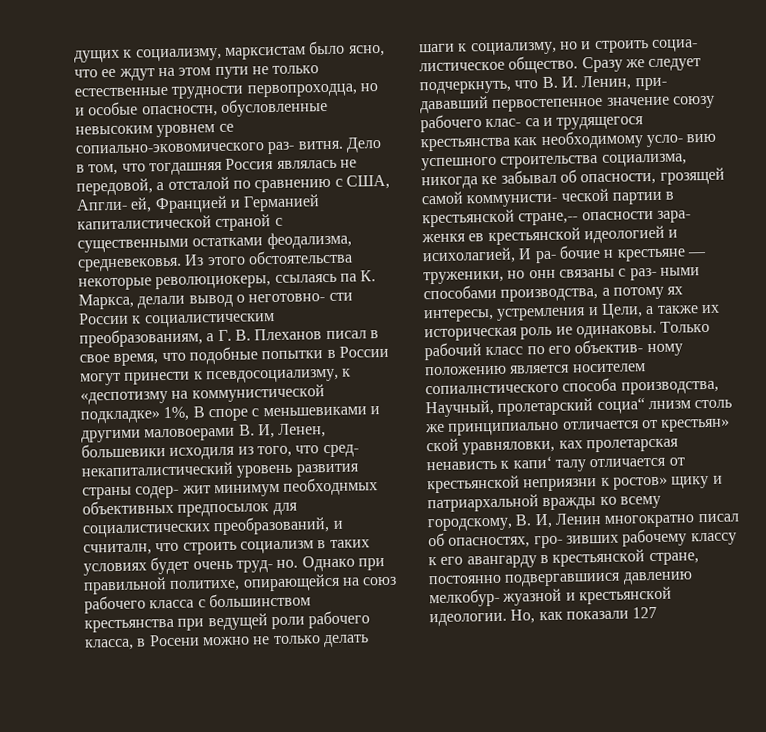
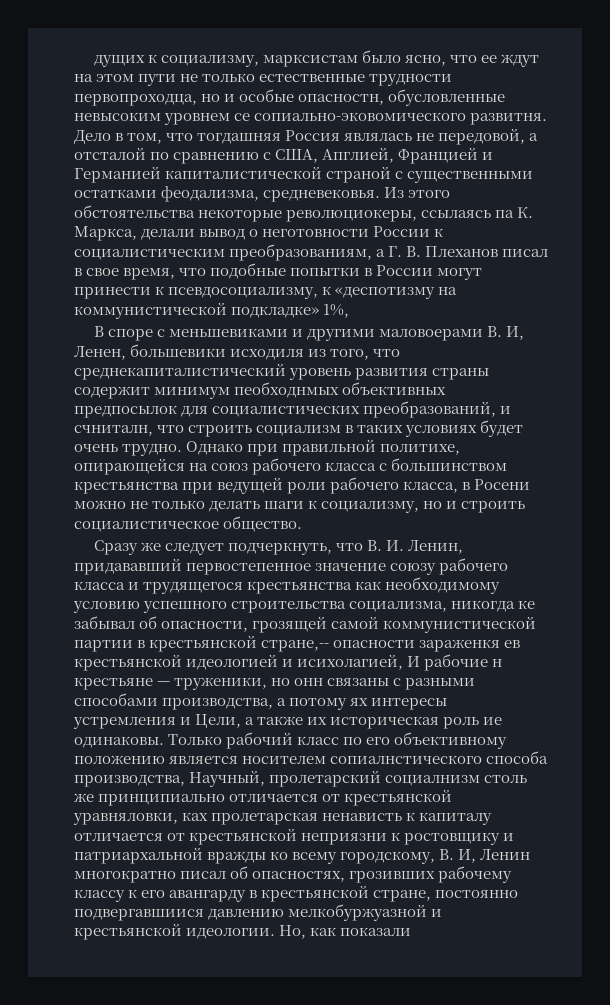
- дущих к социализму, марксистам было ясно, что ее ждут на этом пути не только естественные трудности первопроходца, но и особые опасностн, обусловленные невысоким уровнем се сопиально-эковомического раз- витня.
+ дущих к социализму, марксистам было ясно, что ее ждут на этом пути не только естественные трудности первопроходца, но и особые опасностн, обусловленные невысоким уровнем се сопиально-эковомического развитня.
- Дело в том, что тогдашняя Россия являлась не передовой, а отсталой по сравнению с США, Апгли- ей, Францией и Германией капиталистической страной с существенными остатками феодализма, средневековья.
+ Дело в том, что тогдашняя Россия являлась не передовой, а отсталой по сравнению с США, Апглией, Францией и Германией капиталистической страной с существенными остатками феодализма, средневековья.
- Из этого обстоятельства некоторые революциокеры, ссылаясь па К. Маркса, делали вывод о неготовно- сти России к социалистическим преобразованиям, а Г. В. Плеханов писал в свое время, что подобные попытки в России могут принести к псевдосоциализму, к «деспотизму на коммунистической подкладке» 1%, В споре с меньшевиками и другими маловоерами В. И, Ленен, большевики исходиля из того, что сред- некапиталистический уровень развития страны содер- жит минимум пеобходнмых объективных предпосылок для социалистических преобразований, и счниталн, что строить социализм в таких условиях будет очень труд- но.
+ Из этого обстоятельства некоторые революциокеры, ссылаясь па К. Маркса, делали вывод о неготовности России к социалистическим преобразованиям, а Г. В. Плеханов писал в свое время, что подобные попытки в России могут принести к псевдосоциализму, к «деспотизму на коммунистической подкладке» 1%,
+ В споре с меньшевиками и другими маловоерами В. И, Ленен, большевики исходиля из того, что среднекапиталистический уровень развития страны содержит минимум пеобходнмых объективных предпосылок для социалистических преобразований, и счниталн, что строить социализм в таких условиях будет очень трудно.
- Однако при правильной политихе, опирающейся на союз рабочего класса с большинством крестьянства при ведущей роли рабочего класса, в Росени можно не только делать шаги к социализму, но и строить социа- листическое общество. Сразу же следует подчеркнуть, что В. И. Ленин, при- дававший первостепенное значение союзу рабочего клас- са и трудящегося крестьянства как необходимому усло- вию успешного строительства социализма, никогда ке забывал об опасности, грозящей самой коммунисти- ческой партии в крестьянской стране,-- опасности зара- женкя ев крестьянской идеологией и исихолагией, И ра- бочие н крестьяне — труженики, но онн связаны с раз- ными способами производства, а потому ях интересы, устремления и Цели, а также их историческая роль ие одинаковы.
+ Однако при правильной политихе, опирающейся на союз рабочего класса с большинством крестьянства при ведущей роли рабочего класса, в Росени можно не только делать шаги к социализму, но и строить социалистическое общество.
+ Сразу же следует подчеркнуть, что В. И. Ленин, придававший первостепенное значение союзу рабочего класса и трудящегося крестьянства как необходимому условию успешного строительства социализма, никогда ке забывал об опасности, грозящей самой коммунистической партии в крестьянской стране,-- опасности зараженкя ев крестьянской идеологией и исихолагией, И рабочие н крестьяне — труженики, но онн связаны с разными способами производства, а потому ях интересы устремления и Цели, а также их историческая роль ие одинаковы.
- Только рабочий класс по его объектив- ному положению является носителем сопиалнстического способа производства, Научный, пролетарский социа“ лнизм столь же принципиально отличается от крестьян» ской уравняловки, ках пролетарская ненависть к капи‘ талу отличается от крестьянской неприязни к ростов» щику и патриархальной вражды ко всему городскому, В. И, Ленин многократно писал об опасностях, гро- зивших рабочему классу к его авангарду в крестьянской стране, постоянно подвергавшиися давлению мелкобур- жуазной и крестьянской идеологии.
+ Только рабочий класс по его объективному положению является носителем сопиалнстического способа производства, Научный, пролетарский социалнизм столь же принципиально отличается от крестьянской уравняловки, ках пролетарская ненависть к капиталу отличается от крестьянской неприязни к ростовщику и патриархальной вражды ко всему городскому, В. И, Ленин многократно писал об опасностях, грозивших рабочему классу к его авангарду в крестьянской стране, постоянно подвергавшиися давлению мелкобуржуазной и крестьянской идеологии.
- Но, как показали 127
+ Но, как показали

